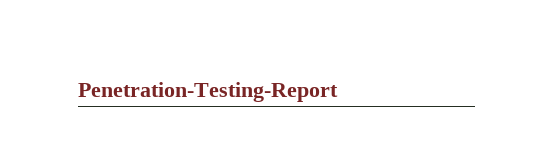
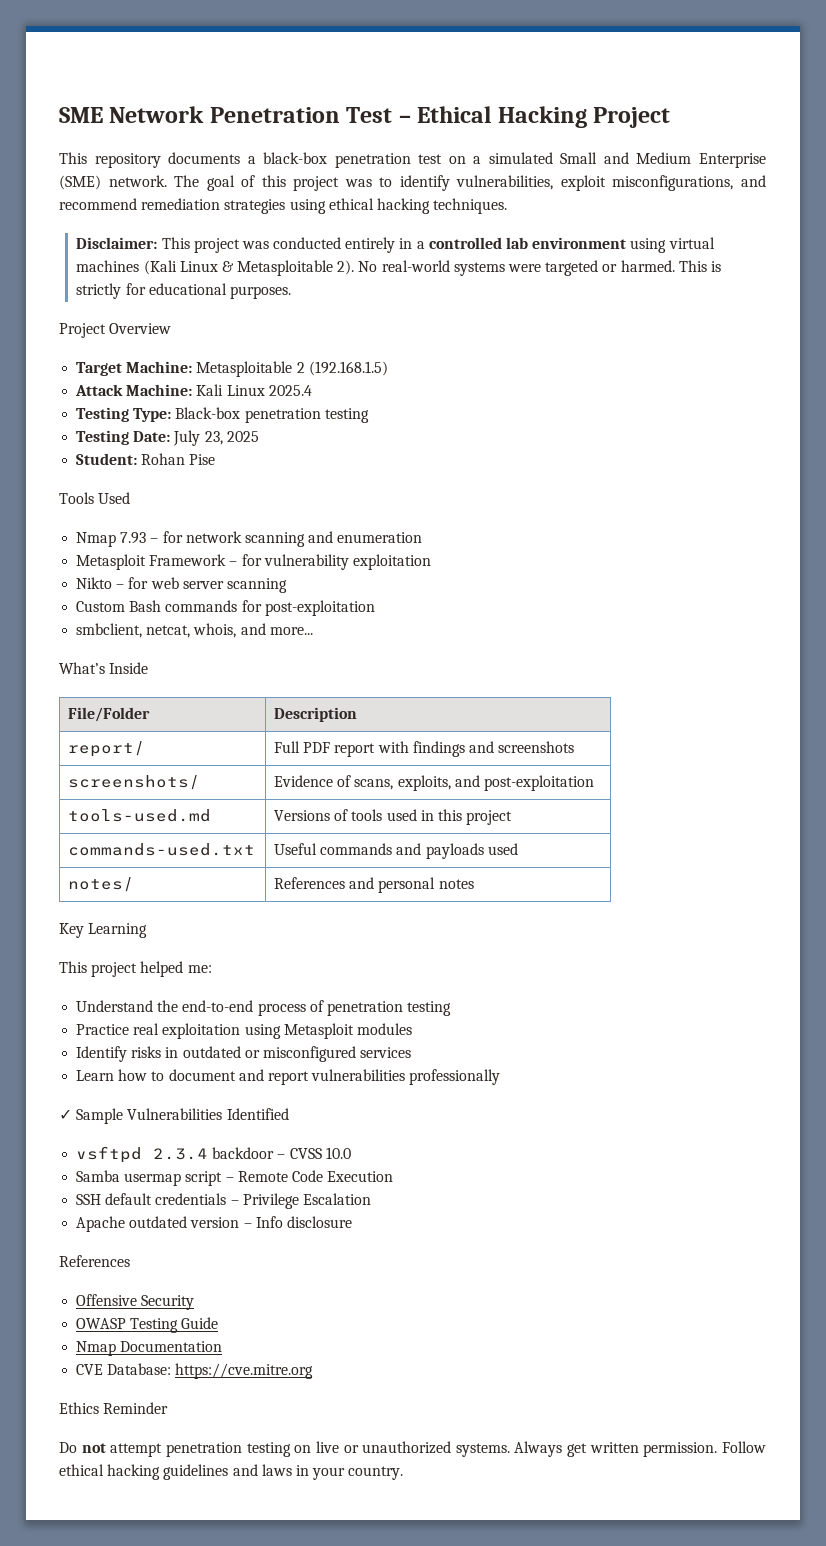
- Penetration-Testing-Report
+ SME Network Penetration Test – Ethical Hacking Project
+ This repository documents a black-box penetration test on a simulated Small and Medium Enterprise (SME) network. The goal of this project was to identify vulnerabilities, exploit misconfigurations, and recommend remediation strategies using ethical hacking techniques.
+ Disclaimer: This project was conducted entirely in a controlled lab environment using virtual machines (Kali Linux & Metasploitable 2). No real-world systems were targeted or harmed. This is strictly for educational purposes.
+ Project Overview
+ Target Machine: Metasploitable 2 (192.168.1.5)
+ Attack Machine: Kali Linux 2025.4
+ Testing Type: Black-box penetration testing
+ Testing Date: July 23, 2025
+ Student: Rohan Pise
+ Tools Used
+ Nmap 7.93 – for network scanning and enumeration
+ Metasploit Framework – for vulnerability exploitation
+ Nikto – for web server scanning
+ Custom Bash commands for post-exploitation
+ smbclient, netcat, whois, and more...
+ What’s Inside
+ File/Folder | Description
+ report/ | Full PDF report with findings and screenshots
+ screenshots/ | Evidence of scans, exploits, and post-exploitation
+ tools-used.md | Versions of tools used in this project
+ commands-used.txt | Useful commands and payloads used
+ notes/ | References and personal notes
+ Key Learning
+ This project helped me:
+ Understand the end-to-end process of penetration testing
+ Practice real exploitation using Metasploit modules
+ Identify risks in outdated or misconfigured services
+ Learn how to document and report vulnerabilities professionally
+ ✓ Sample Vulnerabilities Identified
+ vsftpd 2.3.4 backdoor – CVSS 10.0
+ Samba usermap script – Remote Code Execution
+ SSH default credentials – Privilege Escalation
+ Apache outdated version – Info disclosure
+ References
+ Offensive Security
+ OWASP Testing Guide
+ Nmap Documentation
+ CVE Database: https://cve.mitre.org
+ Ethics Reminder
+ Do not attempt penetration testing on live or unauthorized systems. Always get written permission. Follow ethical hacking guidelines and laws in your country.

